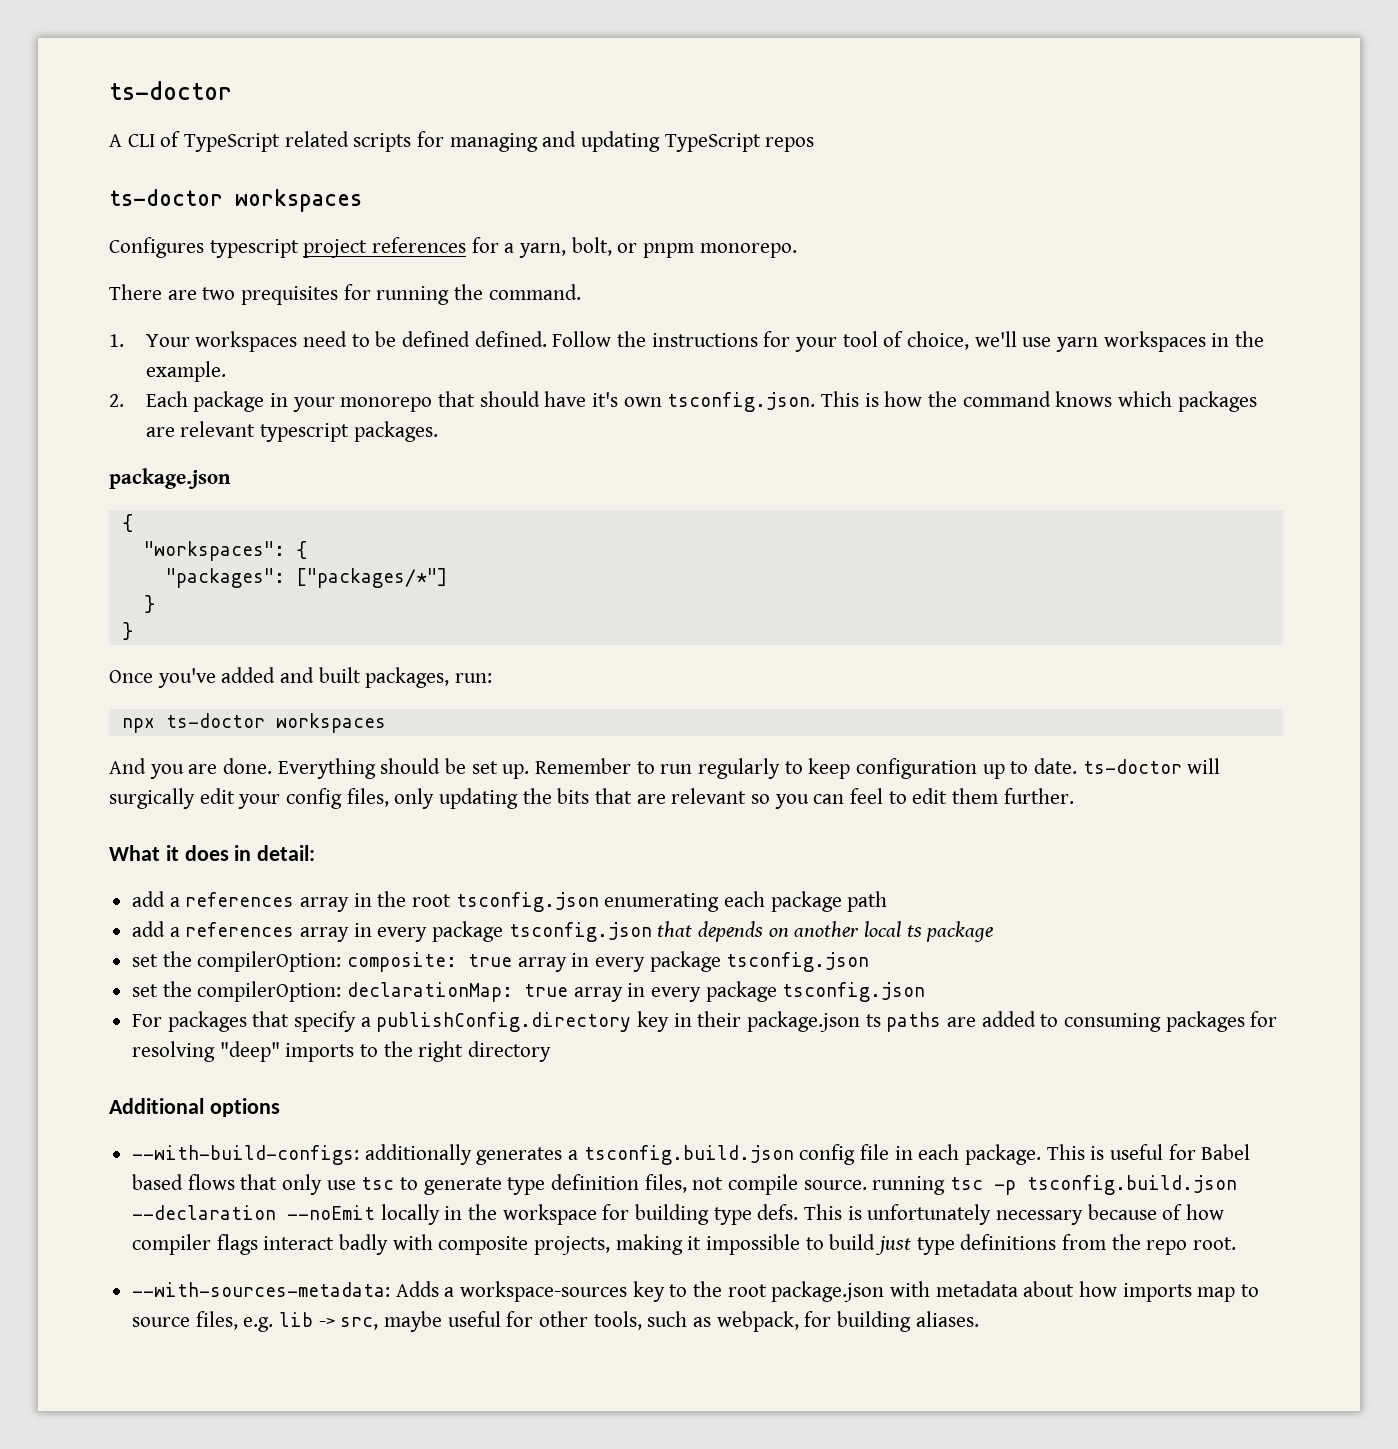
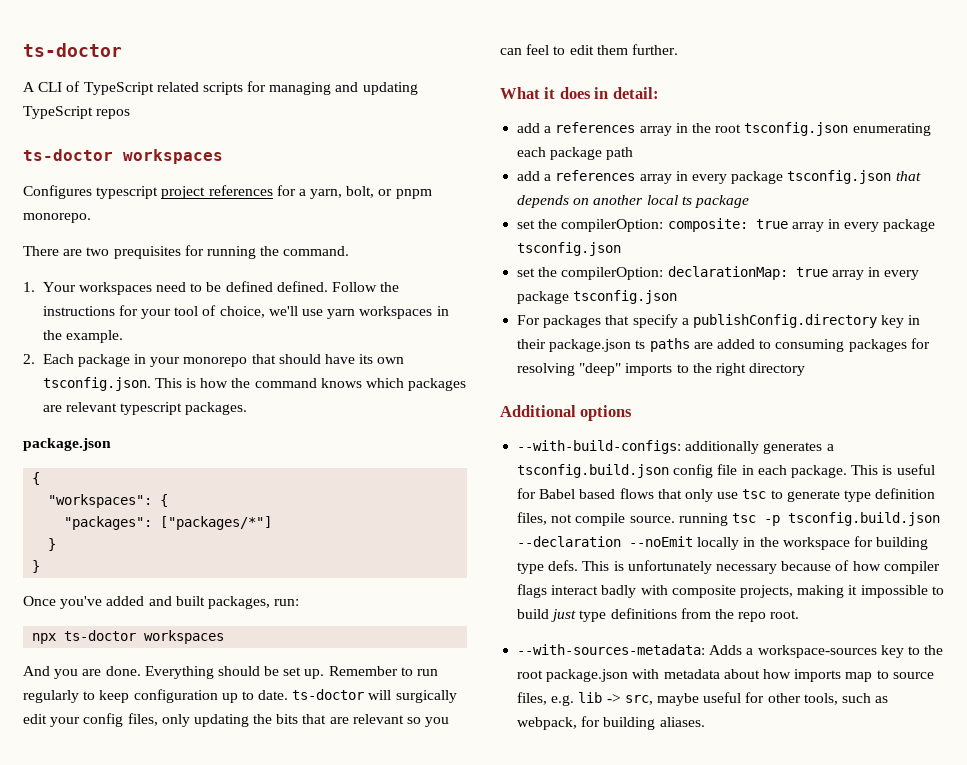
- 2. Each package in your monorepo that should have it's own tsconfig.json. This is how the command knows which packages are relevant typescript packages.
+ 2. Each package in your monorepo that should have its own tsconfig.json. This is how the command knows which packages are relevant typescript packages.

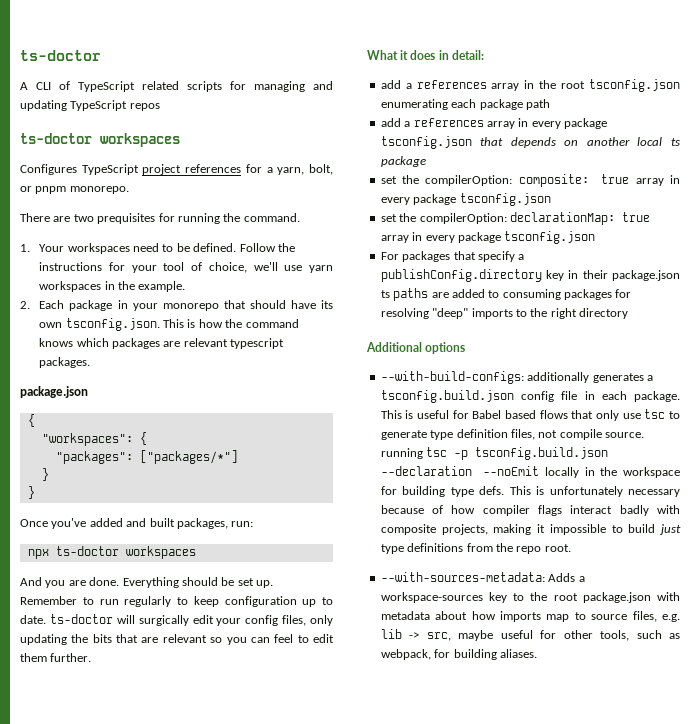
- Configures typescript project references for a yarn, bolt, or pnpm monorepo.
+ Configures TypeScript project references for a yarn, bolt, or pnpm monorepo.
- 1. Your workspaces need to be defined defined.
+ 1. Your workspaces need to be defined.

